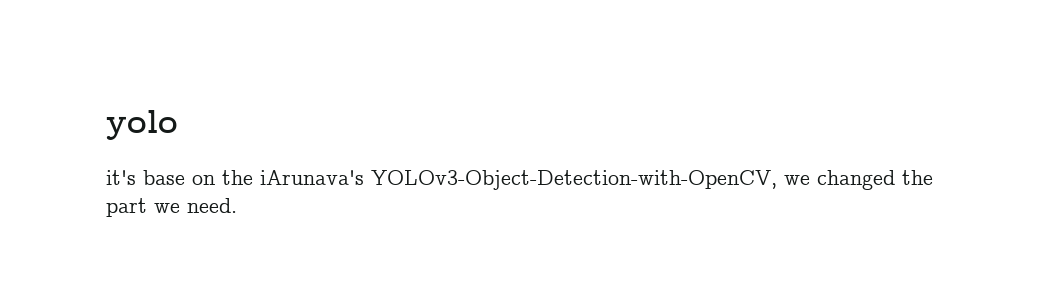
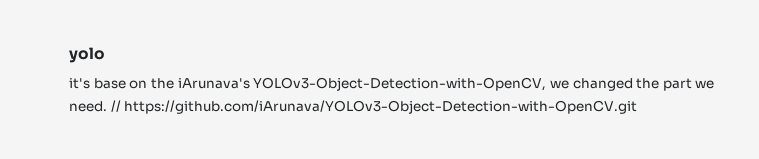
+ // https://github.com/iArunava/YOLOv3-Object-Detection-with-OpenCV.git

